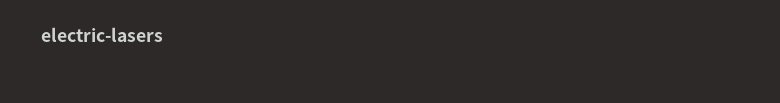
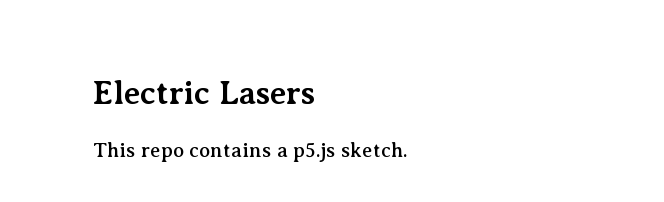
- electric-lasers
+ Electric Lasers
+ This repo contains a p5.js sketch.

